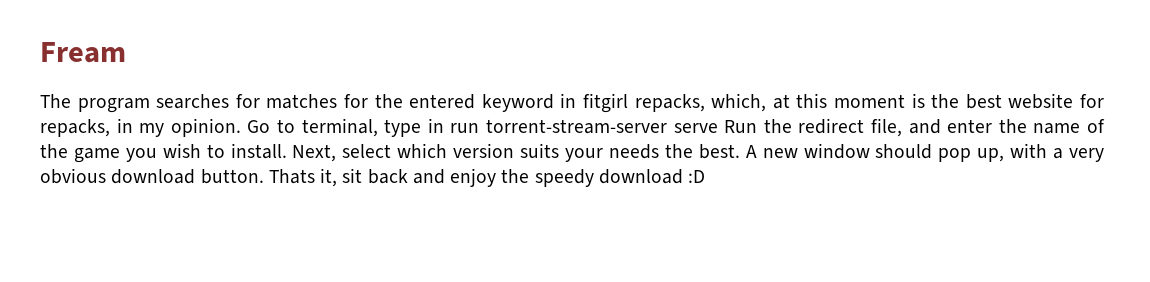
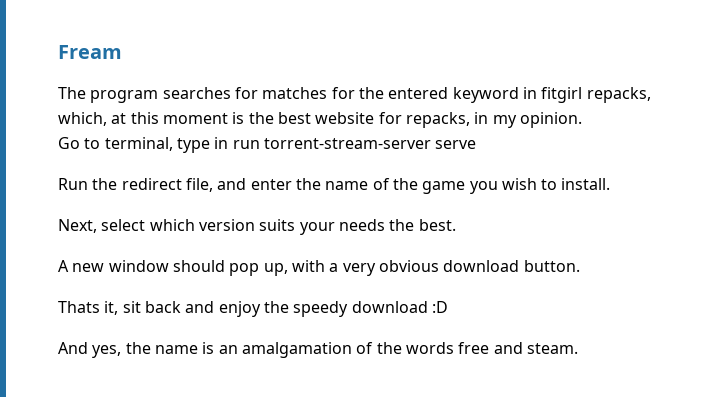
- The program searches for matches for the entered keyword in fitgirl repacks, which, at this moment is the best website for repacks, in my opinion. Go to terminal, type in run torrent-stream-server serve Run the redirect file, and enter the name of the game you wish to install. Next, select which version suits your needs the best. A new window should pop up, with a very obvious download button. Thats it, sit back and enjoy the speedy download :D
+ The program searches for matches for the entered keyword in fitgirl repacks, which, at this moment is the best website for repacks, in my opinion.
+ Go to terminal, type in run torrent-stream-server serve
+ Run the redirect file, and enter the name of the game you wish to install.
+ Next, select which version suits your needs the best.
+ A new window should pop up, with a very obvious download button.
+ Thats it, sit back and enjoy the speedy download :D
+ And yes, the name is an amalgamation of the words free and steam.

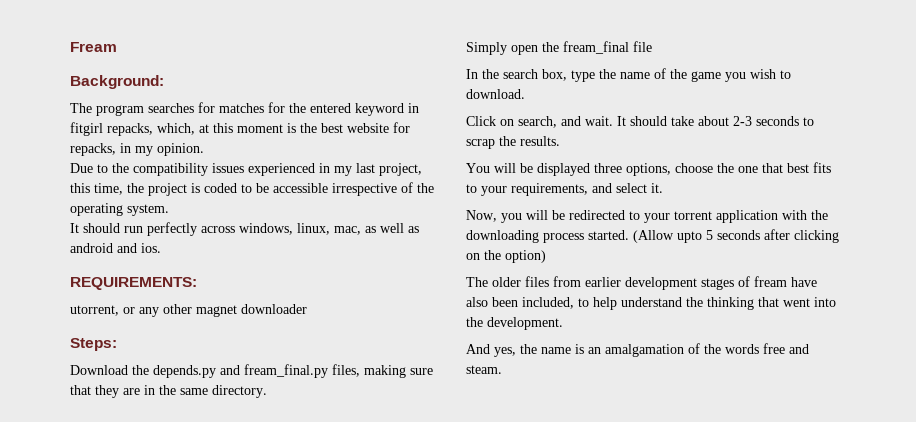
+ Background:
- Go to terminal, type in run torrent-stream-server serve
- Run the redirect file, and enter the name of the game you wish to install.
- Next, select which version suits your needs the best.
- A new window should pop up, with a very obvious download button.
- Thats it, sit back and enjoy the speedy download :D
+ Due to the compatibility issues experienced in my last project, this time, the project is coded to be accessible irrespective of the operating system.
+ It should run perfectly across windows, linux, mac, as well as android and ios.
+ REQUIREMENTS:
+ utorrent, or any other magnet downloader
+ Steps:
+ Download the depends.py and fream_final.py files, making sure that they are in the same directory.
+ Simply open the fream_final file
+ In the search box, type the name of the game you wish to download.
+ Click on search, and wait. It should take about 2-3 seconds to scrap the results.
+ You will be displayed three options, choose the one that best fits to your requirements, and select it.
+ Now, you will be redirected to your torrent application with the downloading process started. (Allow upto 5 seconds after clicking on the option)
+ The older files from earlier development stages of fream have also been included, to help understand the thinking that went into the development.

